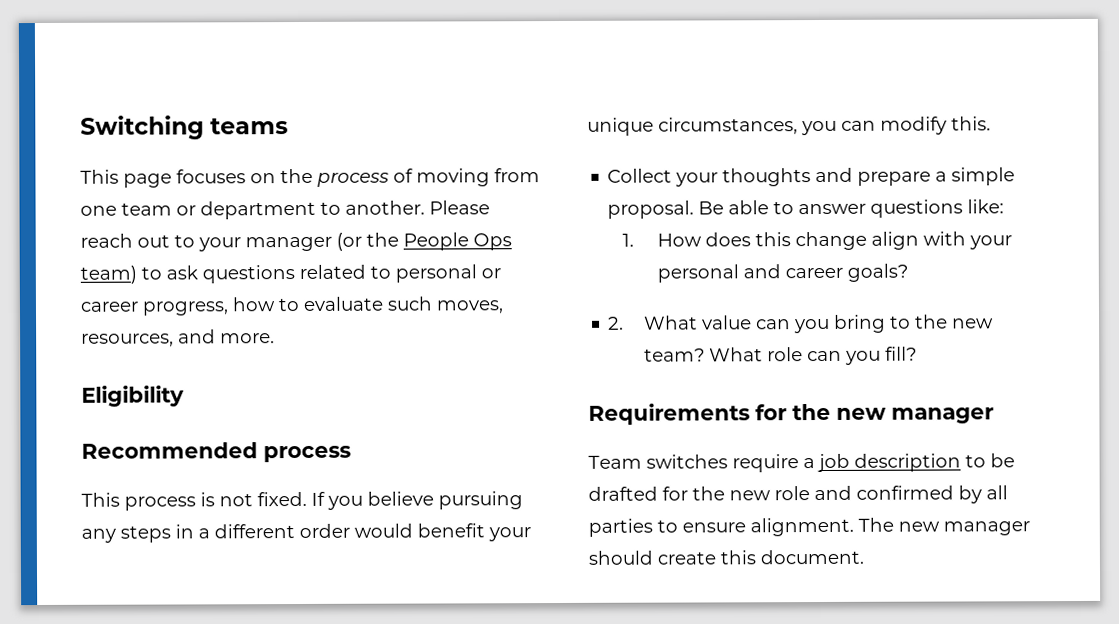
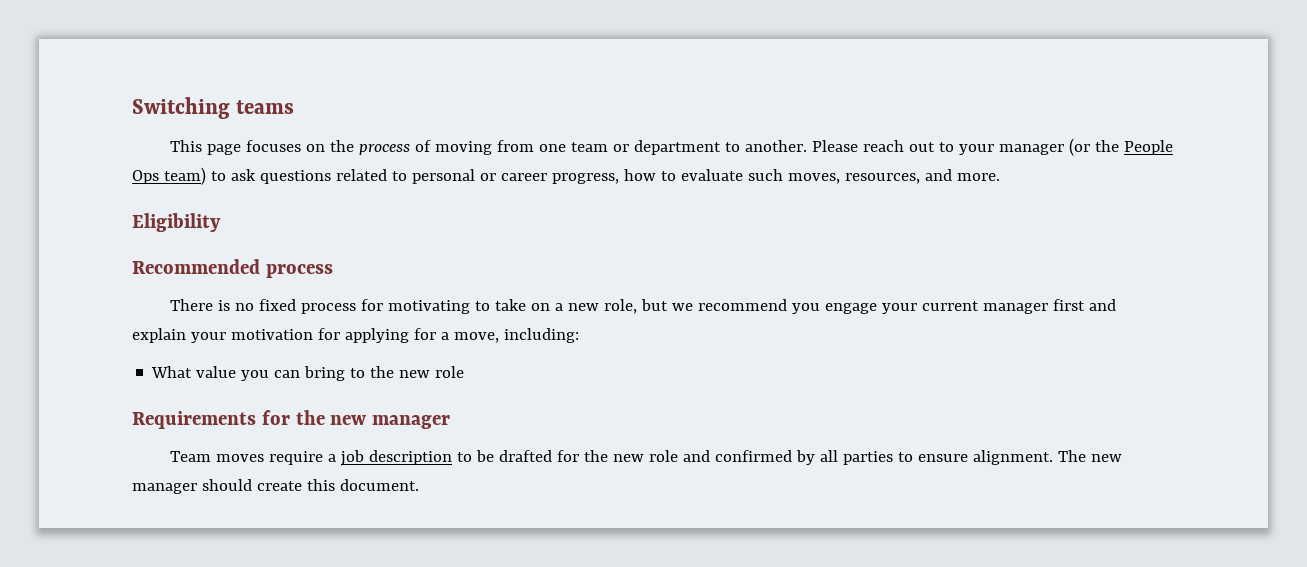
- This process is not fixed. If you believe pursuing any steps in a different order would benefit your unique circumstances, you can modify this.
- Collect your thoughts and prepare a simple proposal. Be able to answer questions like:
- 1. How does this change align with your personal and career goals?
- 2. What value can you bring to the new team? What role can you fill?
+ There is no fixed process for motivating to take on a new role, but we recommend you engage your current manager first and explain your motivation for applying for a move, including:
+ What value you can bring to the new role
- Team switches require a job description to be drafted for the new role and confirmed by all parties to ensure alignment.
+ Team moves require a job description to be drafted for the new role and confirmed by all parties to ensure alignment.

